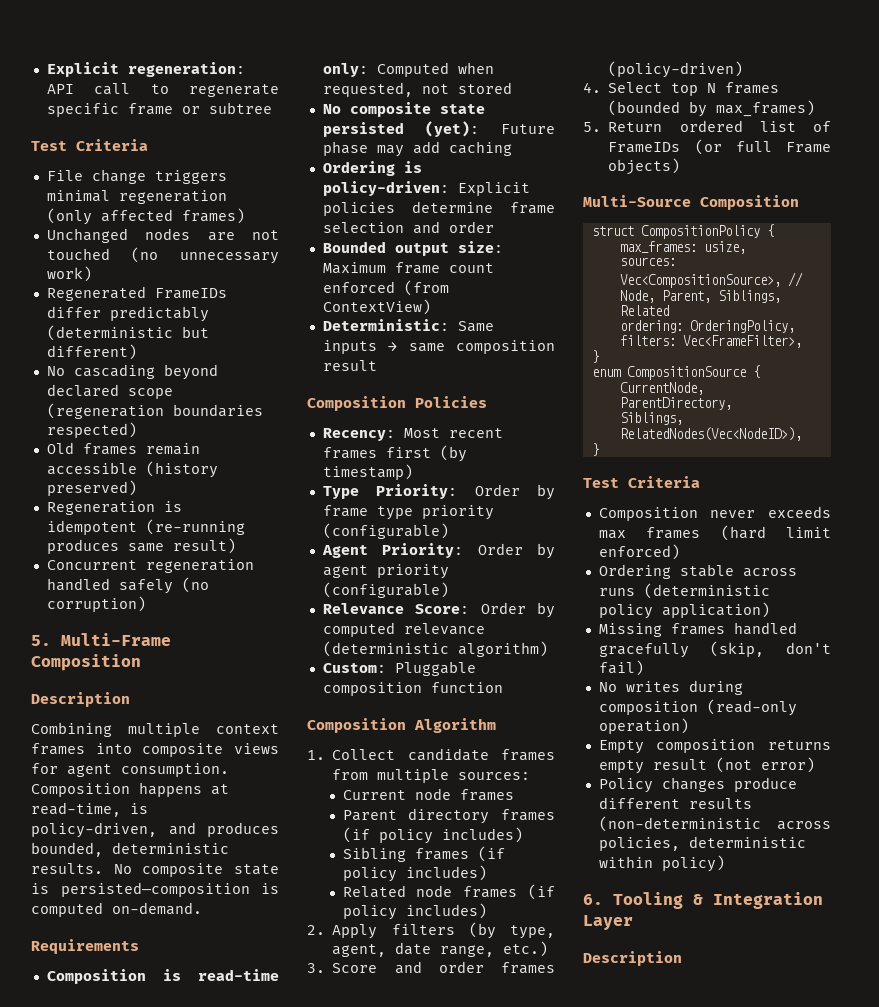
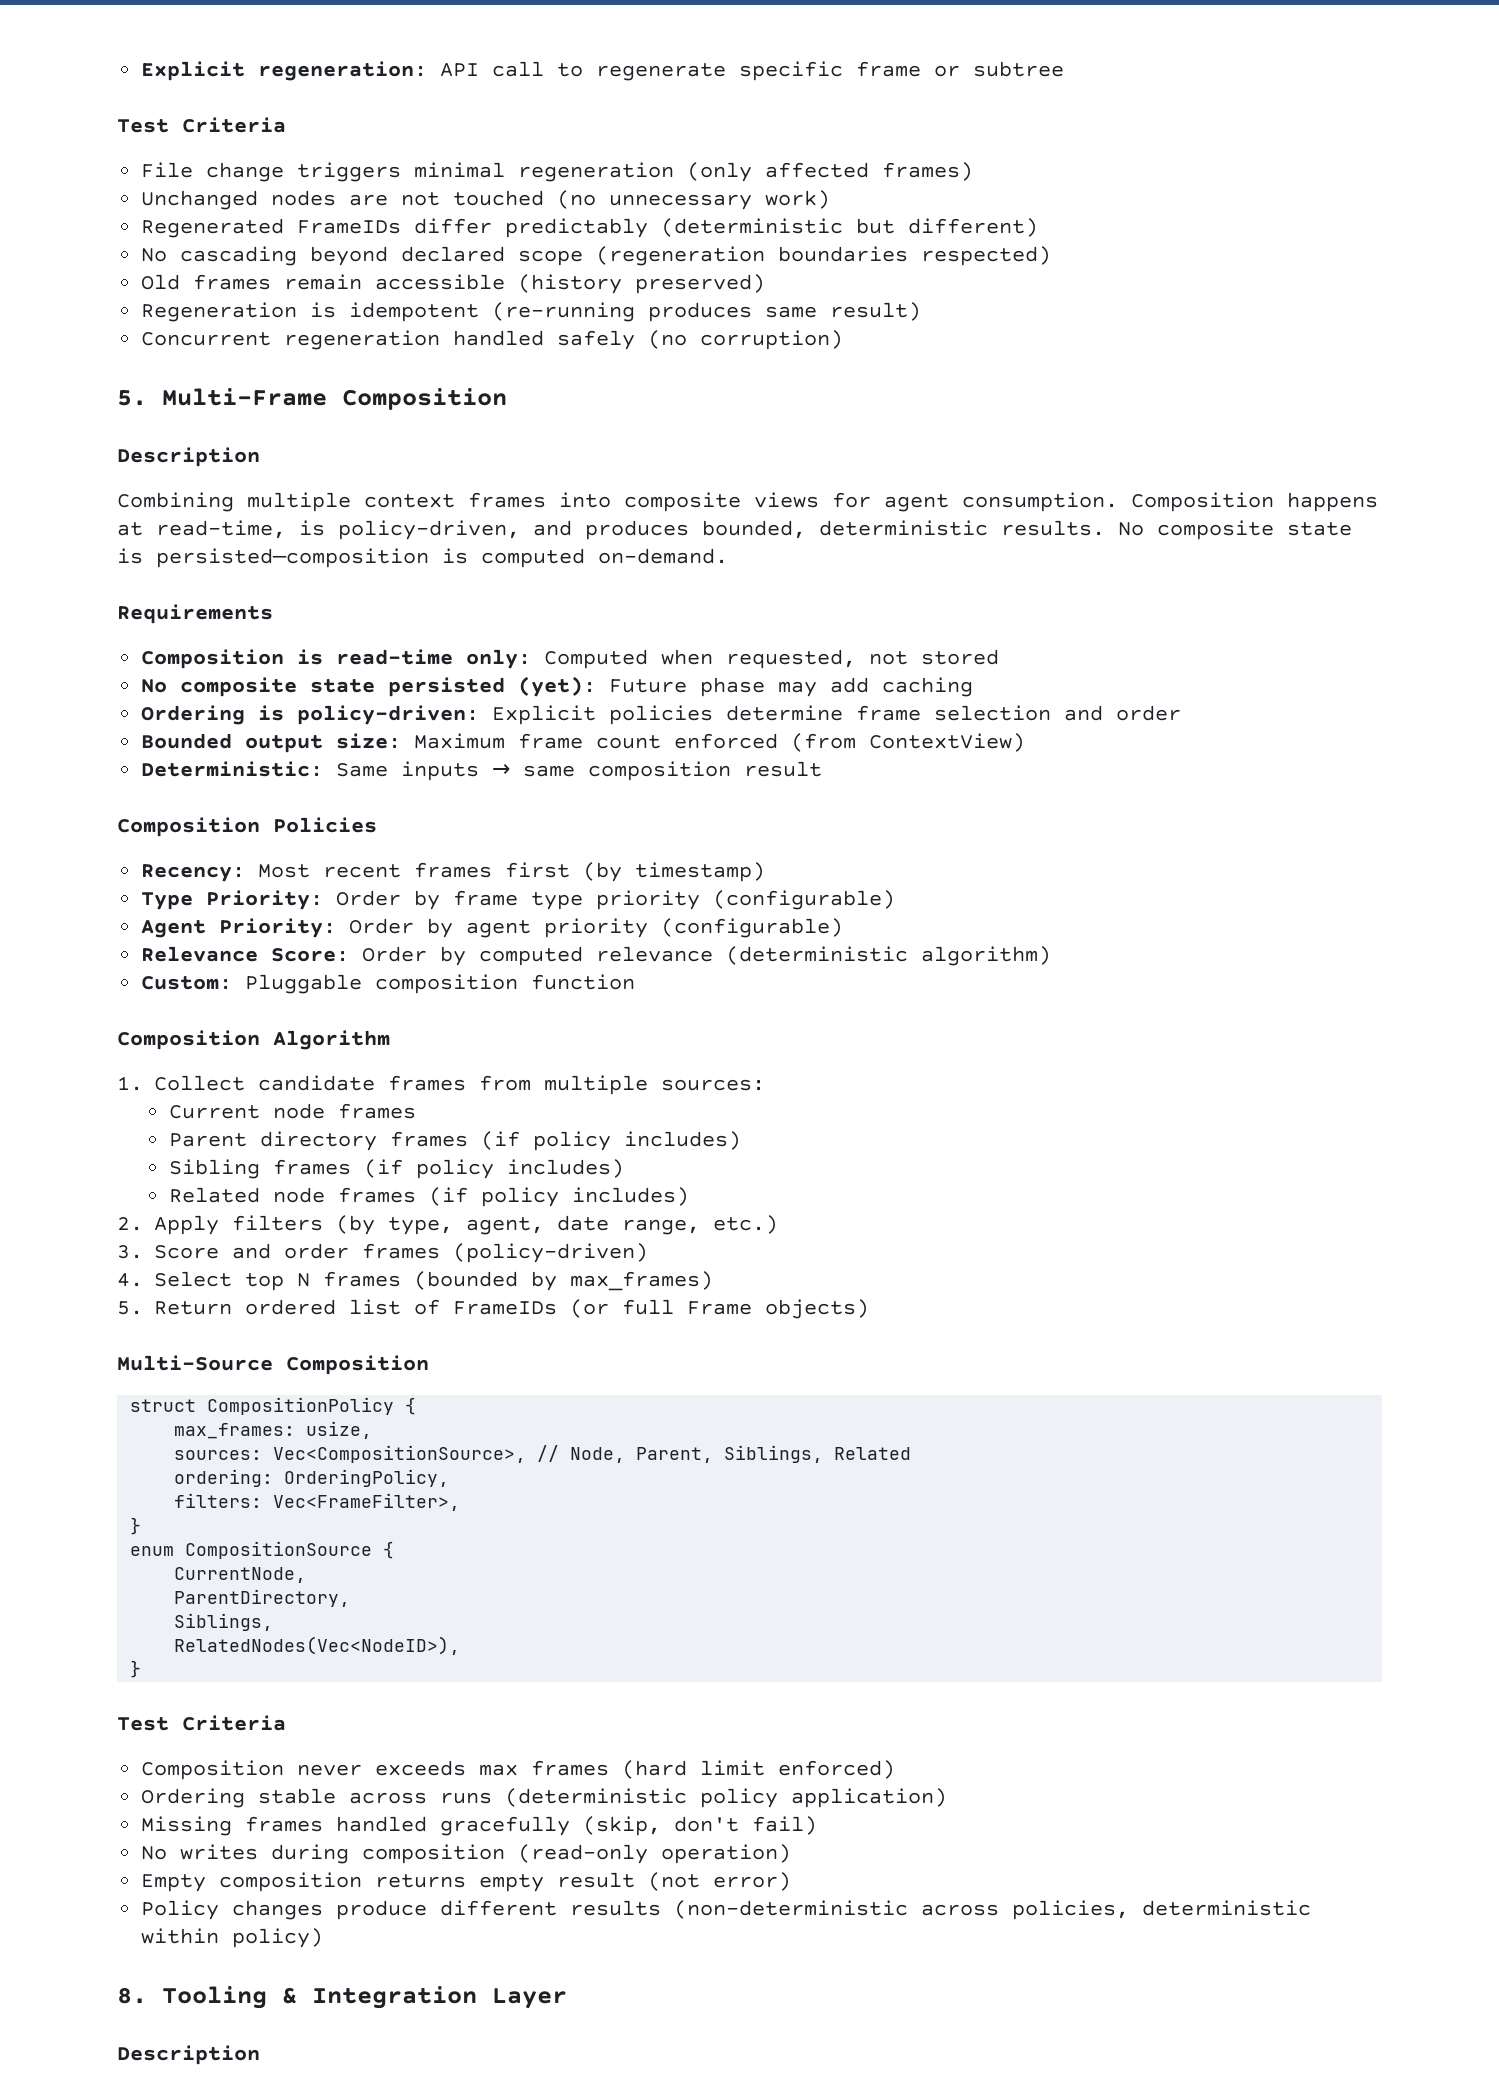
- 6. Tooling & Integration Layer
+ 8. Tooling & Integration Layer

